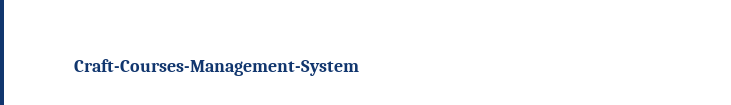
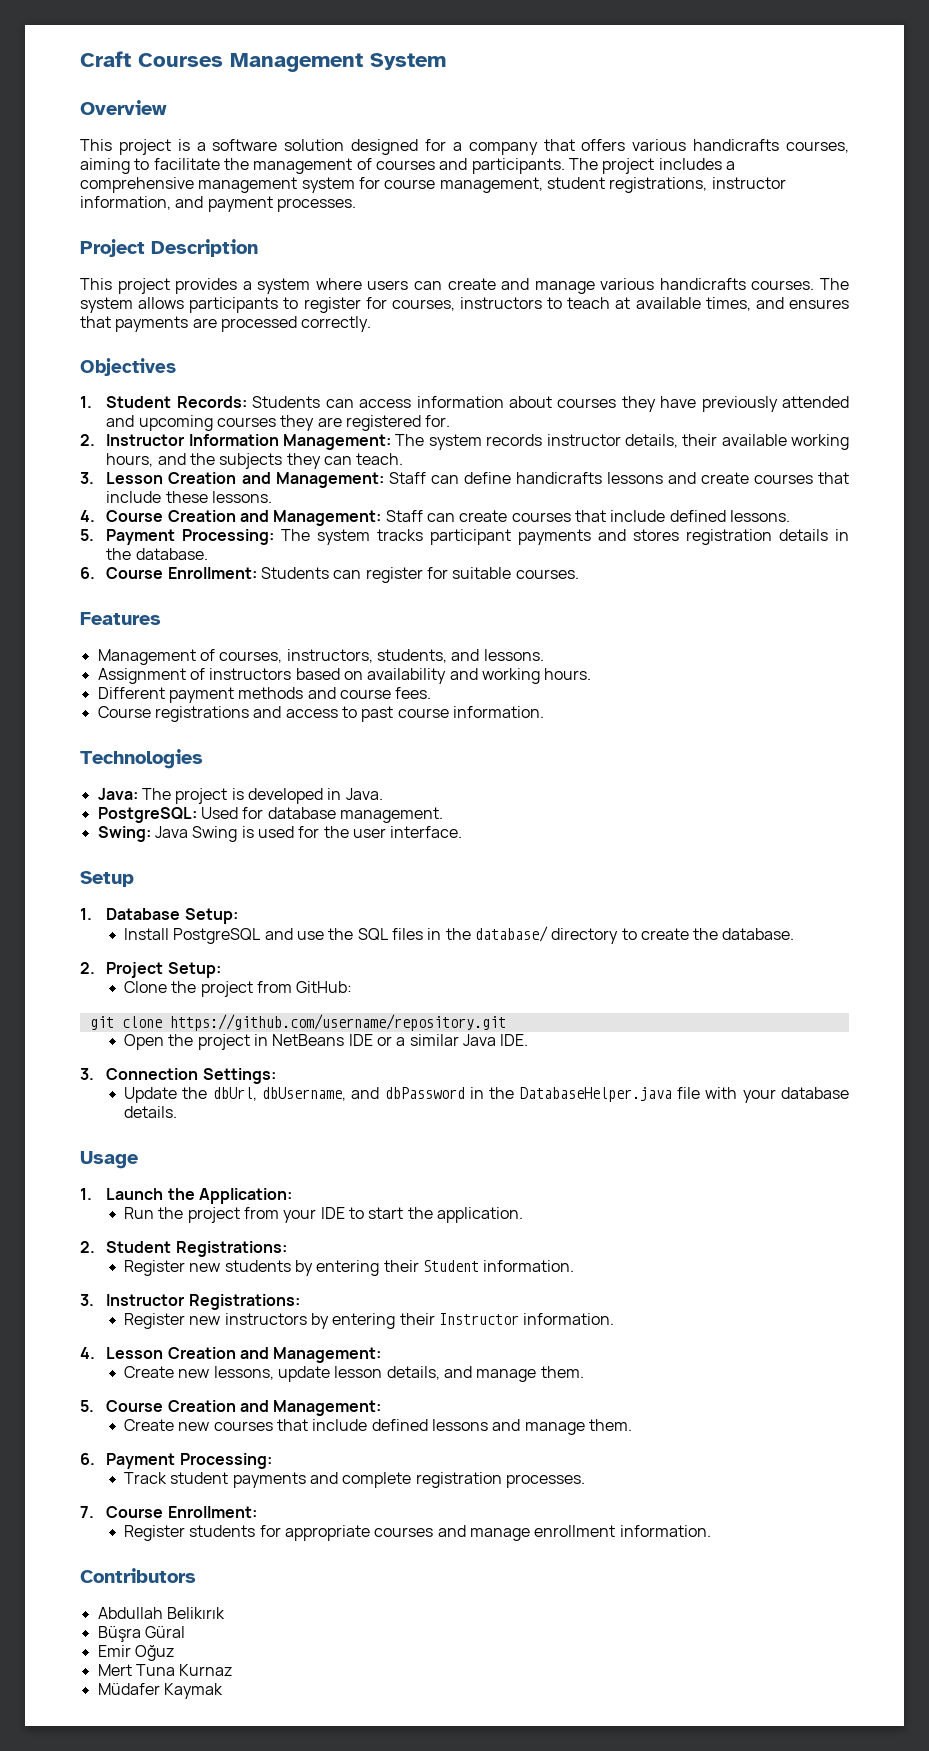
- Craft-Courses-Management-System
+ Craft Courses Management System
+ Overview
+ This project is a software solution designed for a company that offers various handicrafts courses, aiming to facilitate the management of courses and participants. The project includes a comprehensive management system for course management, student registrations, instructor information, and payment processes.
+ Project Description
+ This project provides a system where users can create and manage various handicrafts courses. The system allows participants to register for courses, instructors to teach at available times, and ensures that payments are processed correctly.
+ Objectives
+ 1. Student Records: Students can access information about courses they have previously attended and upcoming courses they are registered for.
+ 2. Instructor Information Management: The system records instructor details, their available working hours, and the subjects they can teach.
+ 3. Lesson Creation and Management: Staff can define handicrafts lessons and create courses that include these lessons.
+ 4. Course Creation and Management: Staff can create courses that include defined lessons.
+ 5. Payment Processing: The system tracks participant payments and stores registration details in the database.
+ 6. Course Enrollment: Students can register for suitable courses.
+ Features
+ Management of courses, instructors, students, and lessons.
+ Assignment of instructors based on availability and working hours.
+ Different payment methods and course fees.
+ Course registrations and access to past course information.
+ Technologies
+ Java: The project is developed in Java.
+ PostgreSQL: Used for database management.
+ Swing: Java Swing is used for the user interface.
+ Setup
+ 1. Database Setup:
+ Install PostgreSQL and use the SQL files in the database/ directory to create the database.
+ 2. Project Setup:
+ Clone the project from GitHub:
+ git clone https://github.com/username/repository.git
+ Open the project in NetBeans IDE or a similar Java IDE.
+ 3. Connection Settings:
+ Update the dbUrl, dbUsername, and dbPassword in the DatabaseHelper.java file with your database details.
+ Usage
+ 1. Launch the Application:
+ Run the project from your IDE to start the application.
+ 2. Student Registrations:
+ Register new students by entering their Student information.
+ 3. Instructor Registrations:
+ Register new instructors by entering their Instructor information.
+ 4. Lesson Creation and Management:
+ Create new lessons, update lesson details, and manage them.
+ 5. Course Creation and Management:
+ Create new courses that include defined lessons and manage them.
+ 6. Payment Processing:
+ Track student payments and complete registration processes.
+ 7. Course Enrollment:
+ Register students for appropriate courses and manage enrollment information.
+ Contributors
+ Abdullah Belikırık
+ Büşra Güral
+ Emir Oğuz
+ Mert Tuna Kurnaz
+ Müdafer Kaymak

